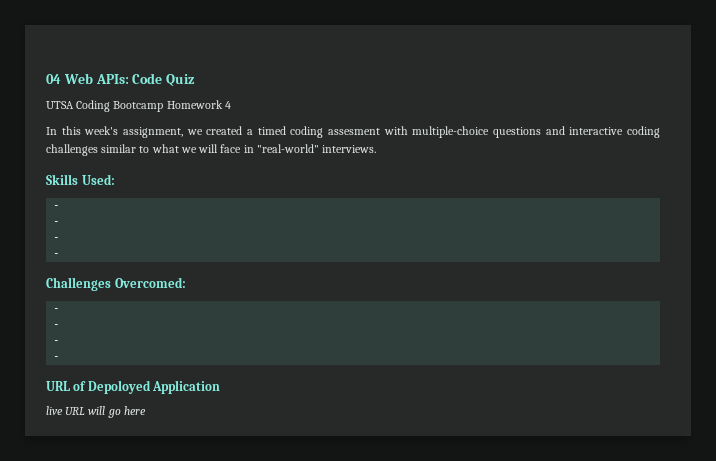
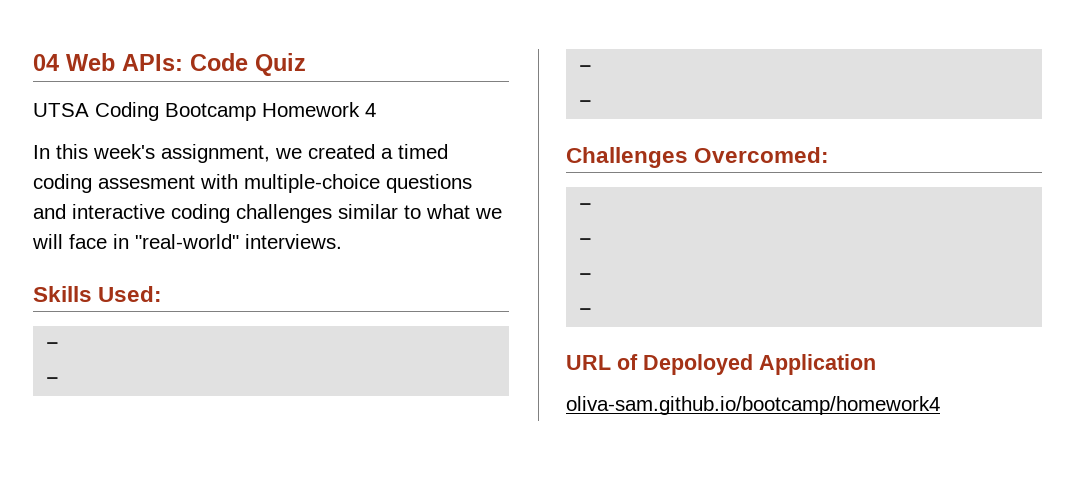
- live URL will go here
+ oliva-sam.github.io/bootcamp/homework4

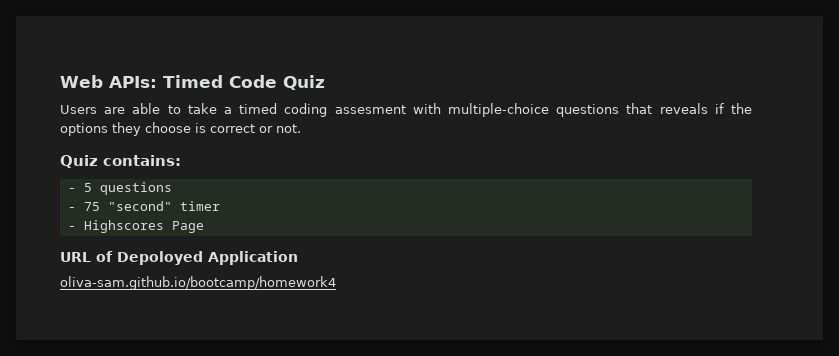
- 04 Web APIs: Code Quiz
+ Web APIs: Timed Code Quiz
- UTSA Coding Bootcamp Homework 4
- In this week's assignment, we created a timed coding assesment with multiple-choice questions and interactive coding challenges similar to what we will face in "real-world" interviews.
- Skills Used:
- -
- -
- -
- -
- Challenges Overcomed:
- -
- -
- -
- -
+ Users are able to take a timed coding assesment with multiple-choice questions that reveals if the options they choose is correct or not.
+ Quiz contains:
+ - 5 questions
+ - 75 "second" timer
+ - Highscores Page

